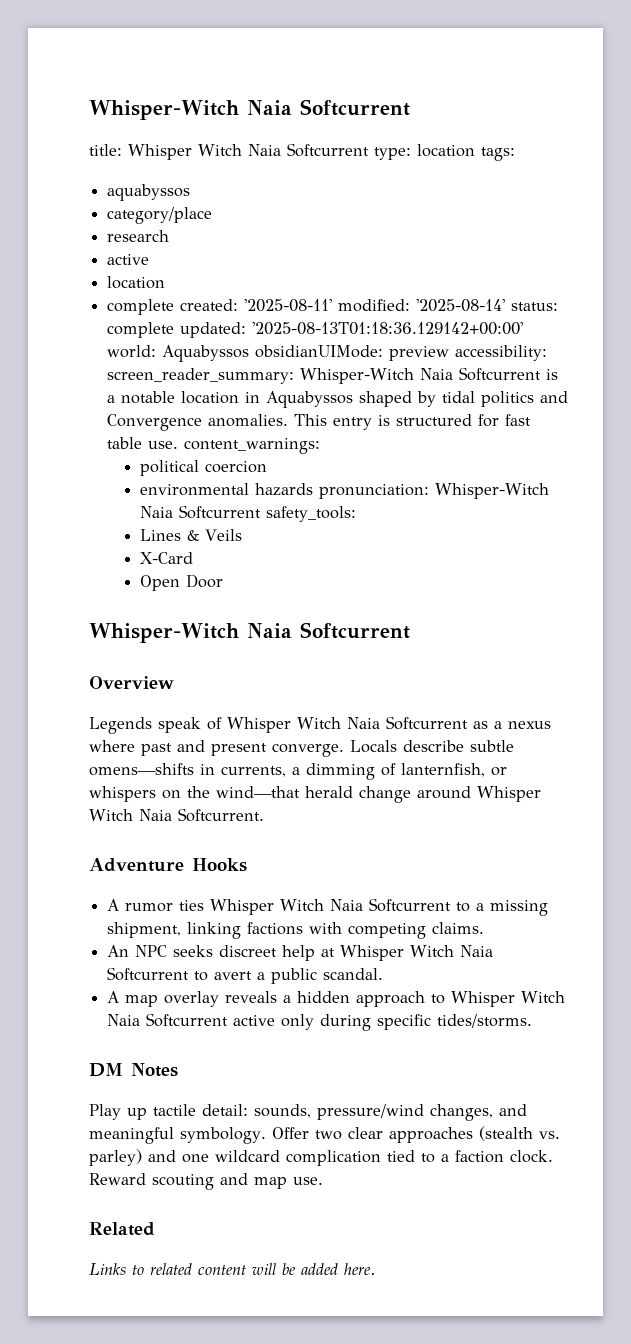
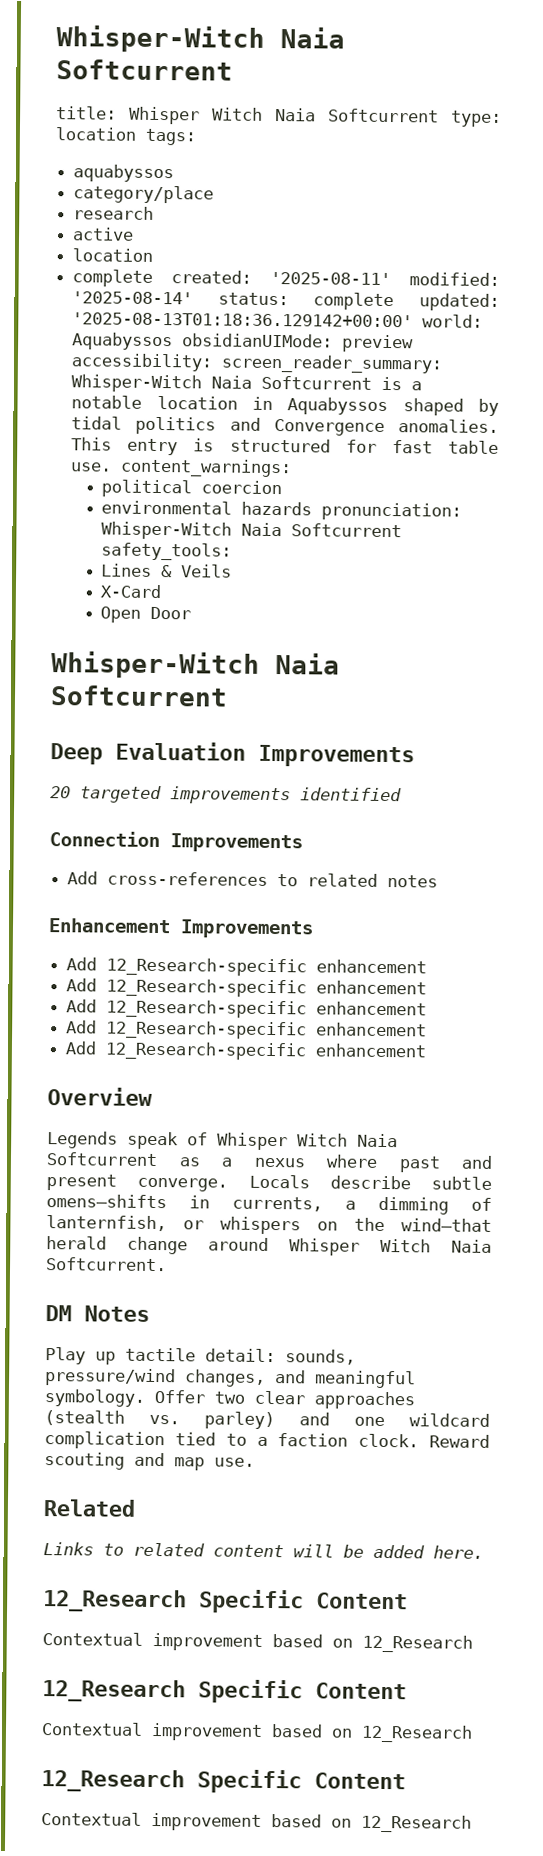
+ Deep Evaluation Improvements
+ 20 targeted improvements identified
+ Connection Improvements
+ Add cross-references to related notes
+ Enhancement Improvements
+ Add 12_Research-specific enhancement
+ Add 12_Research-specific enhancement
+ Add 12_Research-specific enhancement
+ Add 12_Research-specific enhancement
+ Add 12_Research-specific enhancement
- Adventure Hooks
- A rumor ties Whisper Witch Naia Softcurrent to a missing shipment, linking factions with competing claims.
- An NPC seeks discreet help at Whisper Witch Naia Softcurrent to avert a public scandal.
- A map overlay reveals a hidden approach to Whisper Witch Naia Softcurrent active only during specific tides/storms.
  Links to related content will be added here.
+ 12_Research Specific Content
+ Contextual improvement based on 12_Research
+ 12_Research Specific Content
+ Contextual improvement based on 12_Research
+ 12_Research Specific Content
+ Contextual improvement based on 12_Research

